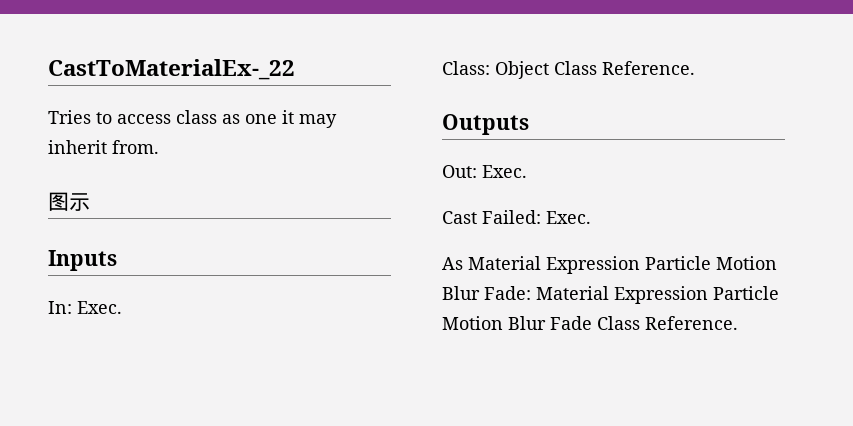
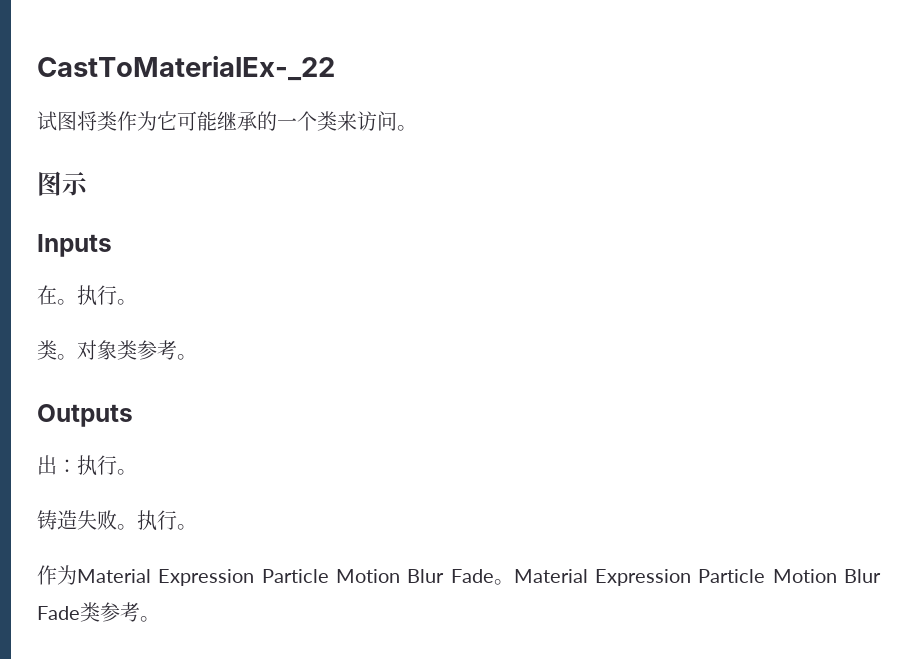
- Tries to access class as one it may inherit from.
+ 试图将类作为它可能继承的一个类来访问。
  图示
  Inputs
- In: Exec.
- Class: Object Class Reference.
+ 在。执行。
+ 类。对象类参考。
  Outputs
- Out: Exec.
- Cast Failed: Exec.
- As Material Expression Particle Motion Blur Fade: Material Expression Particle Motion Blur Fade Class Reference.
+ 出：执行。
+ 铸造失败。执行。
+ 作为Material Expression Particle Motion Blur Fade。Material Expression Particle Motion Blur Fade类参考。

